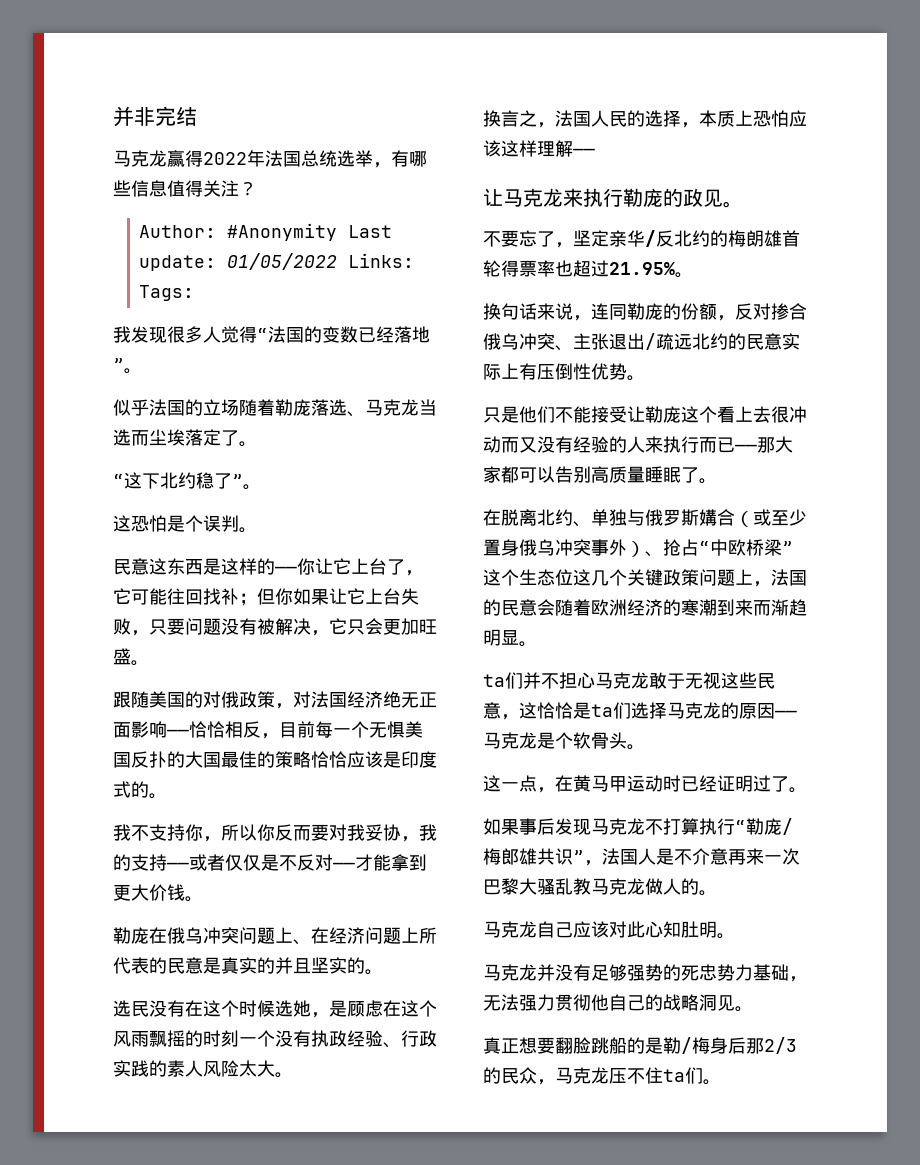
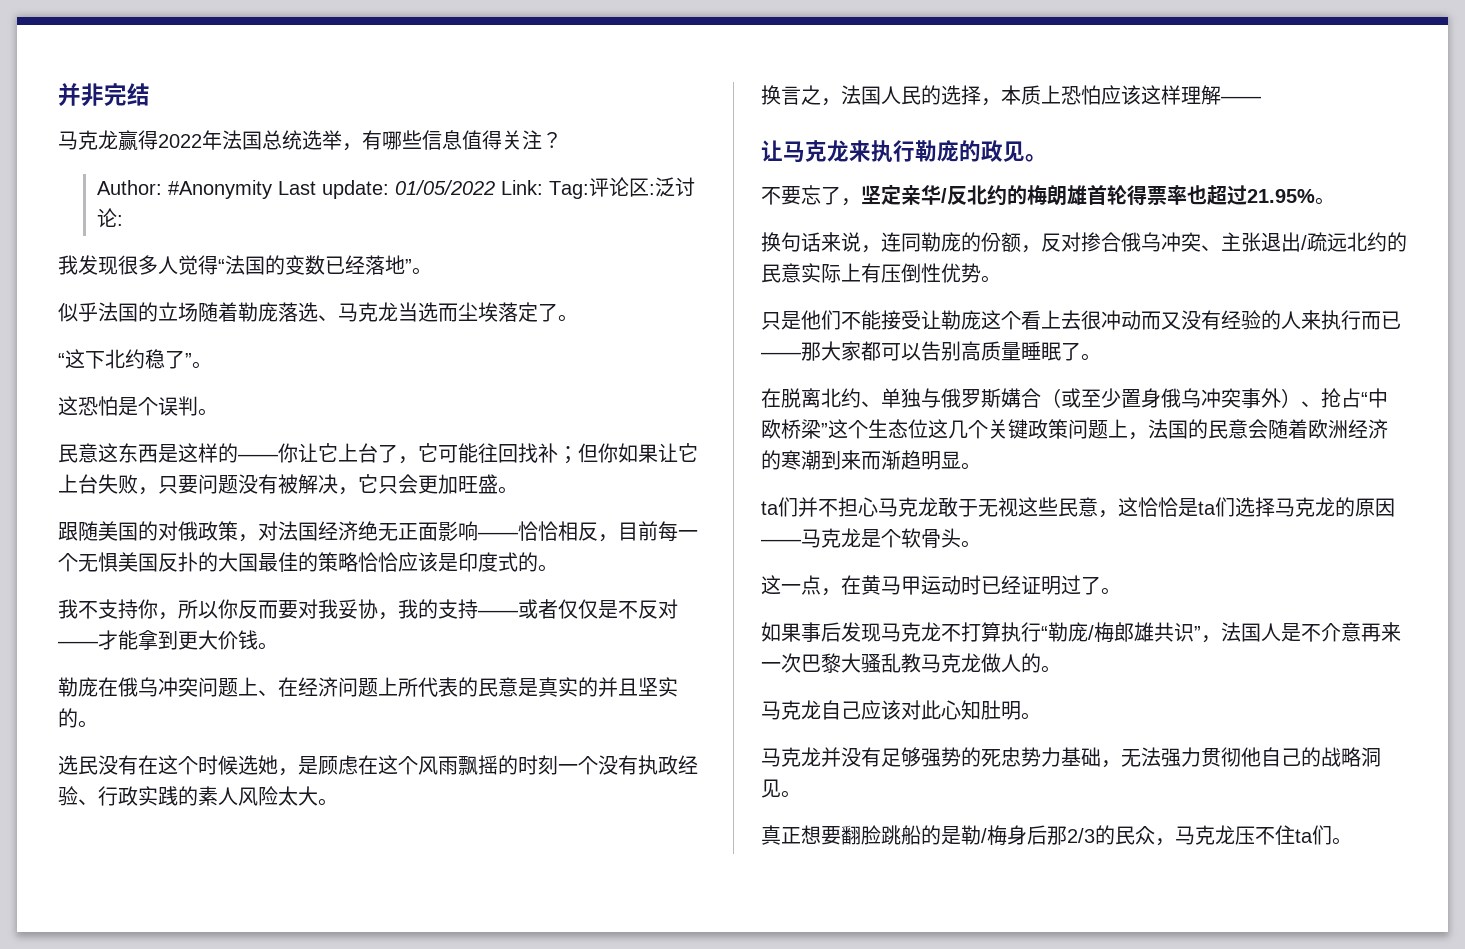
- Author: #Anonymity Last update: 01/05/2022 Links: Tags:
+ Author: #Anonymity Last update: 01/05/2022 Link: Tag:评论区:泛讨论:

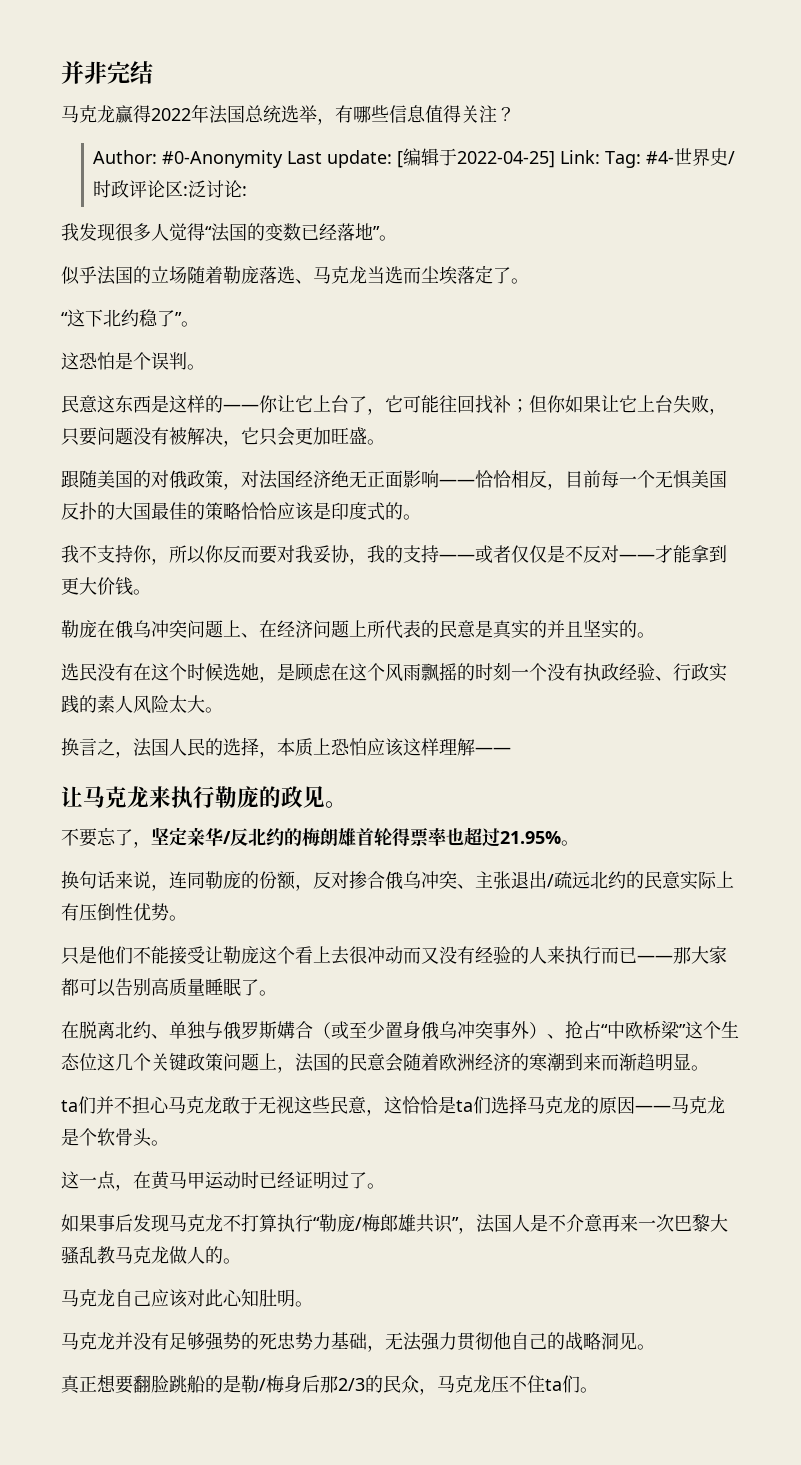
- Author: #Anonymity Last update: 01/05/2022 Link: Tag:评论区:泛讨论:
+ Author: #0-Anonymity Last update: [编辑于2022-04-25] Link: Tag: #4-世界史/时政评论区:泛讨论:

